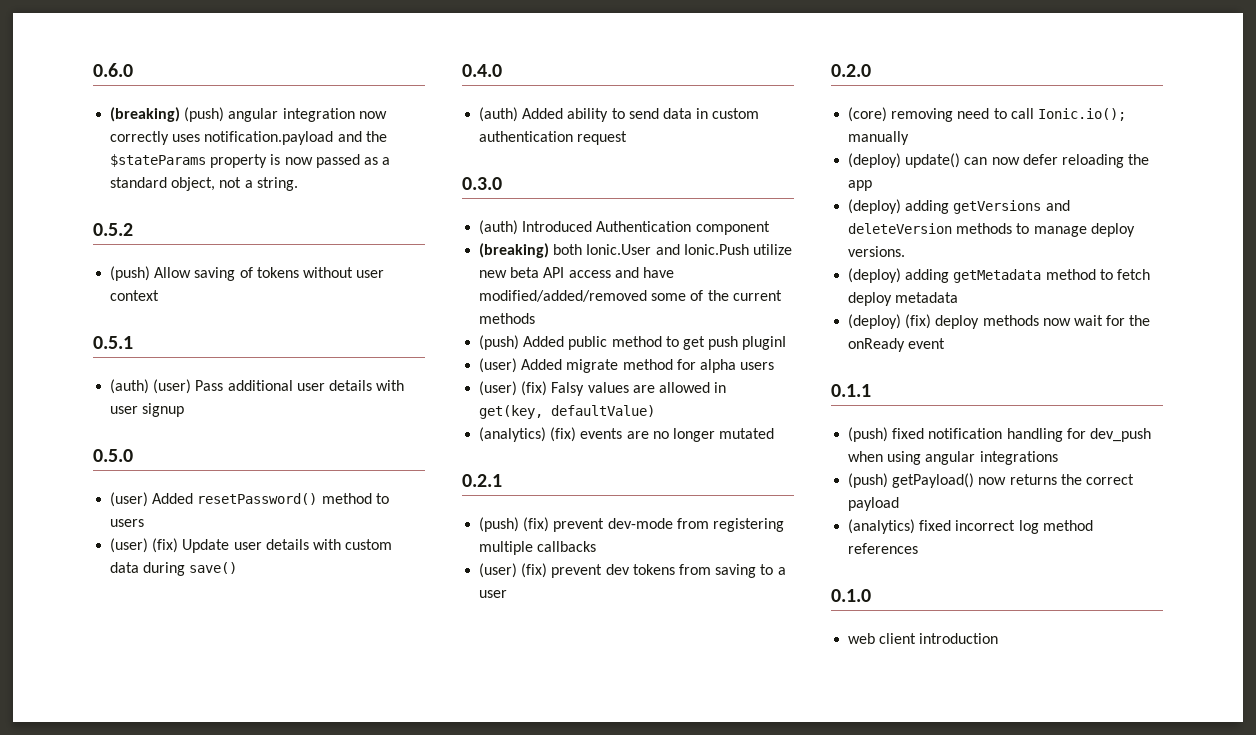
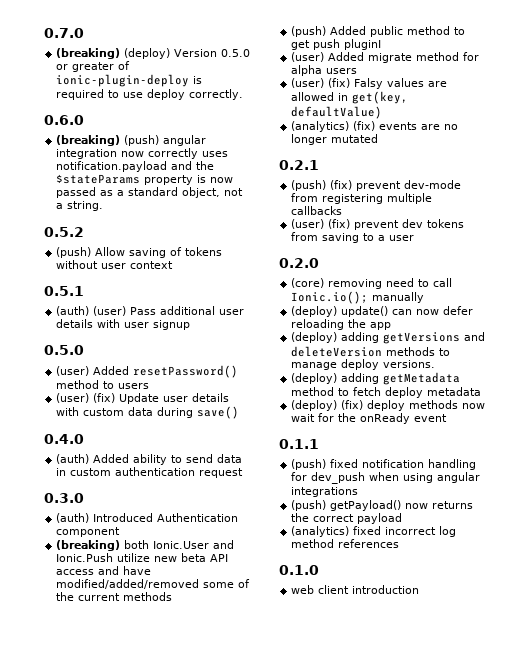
+ 0.7.0
+ (breaking) (deploy) Version 0.5.0 or greater of ionic-plugin-deploy is required to use deploy correctly.

